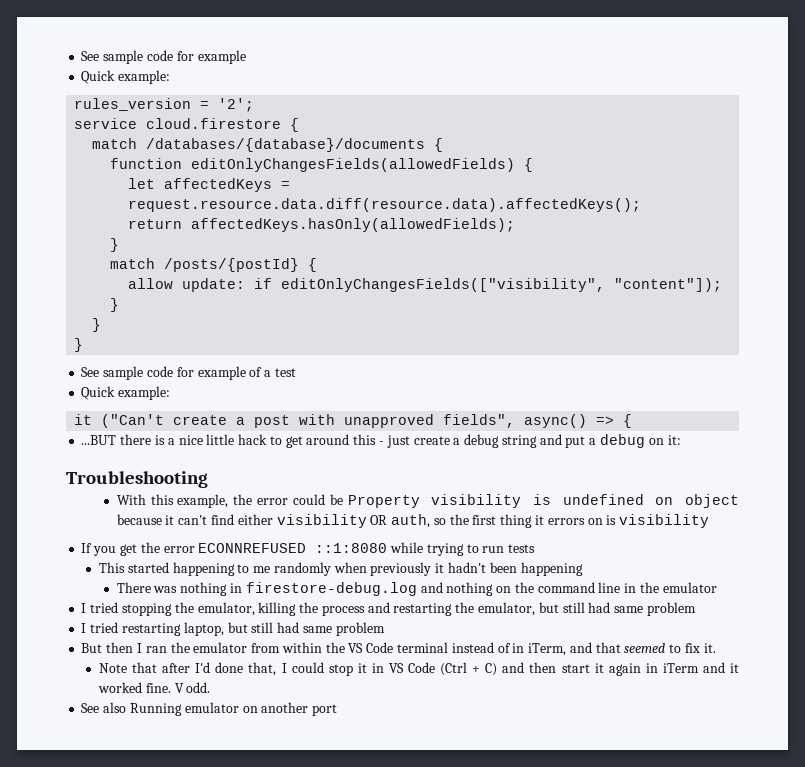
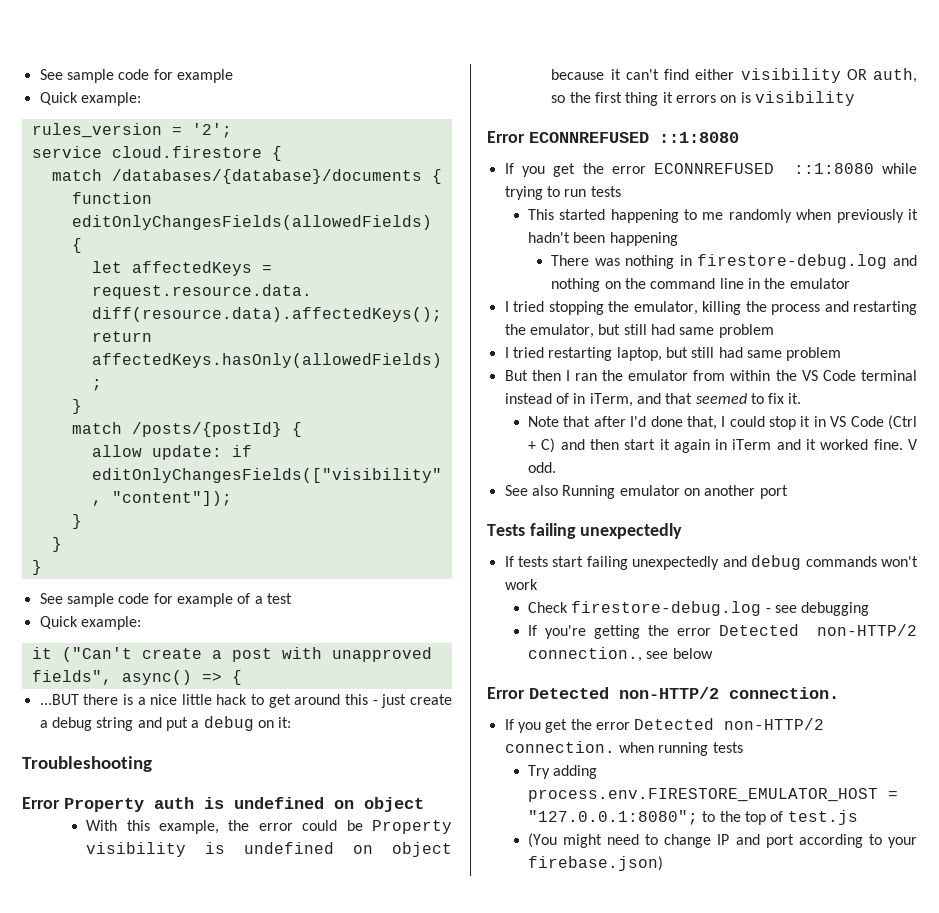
+ Error Property auth is undefined on object
+ Error ECONNREFUSED ::1:8080
+ Tests failing unexpectedly
+ If tests start failing unexpectedly and debug commands won't work
+ Check firestore-debug.log - see debugging
+ If you're getting the error Detected non-HTTP/2 connection., see below
+ Error Detected non-HTTP/2 connection.
+ If you get the error Detected non-HTTP/2 connection. when running tests
+ Try adding process.env.FIRESTORE_EMULATOR_HOST = "127.0.0.1:8080"; to the top of test.js
+ (You might need to change IP and port according to your firebase.json)

